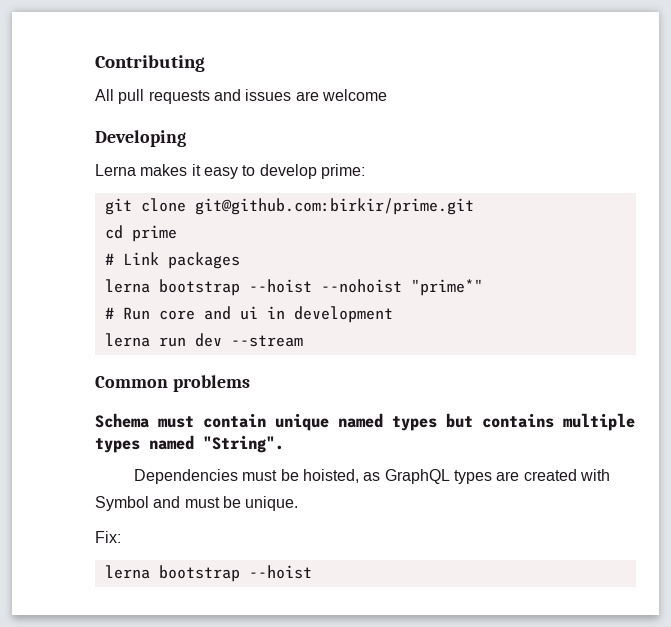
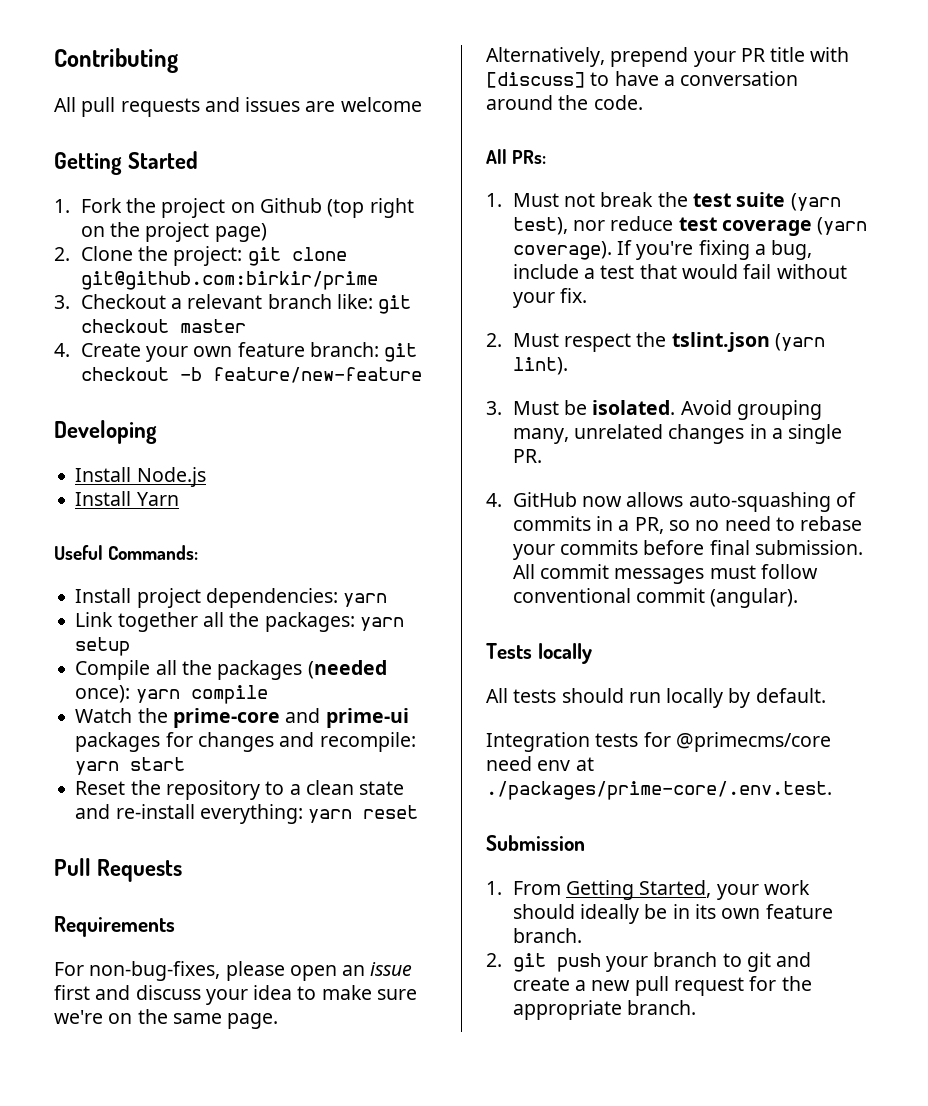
+ Getting Started
+ 1. Fork the project on Github (top right on the project page)
+ 2. Clone the project: git clone git@github.com:birkir/prime
+ 3. Checkout a relevant branch like: git checkout master
+ 4. Create your own feature branch: git checkout -b feature/new-feature
  Developing
- Lerna makes it easy to develop prime:
- git clone git@github.com:birkir/prime.git
- cd prime
- # Link packages
- lerna bootstrap --hoist --nohoist "prime*"
- # Run core and ui in development
- lerna run dev --stream
- Common problems
- Schema must contain unique named types but contains multiple types named "String".
- Dependencies must be hoisted, as GraphQL types are created with Symbol and must be unique.
- Fix:
- lerna bootstrap --hoist
+ Install Node.js
+ Install Yarn
+ Useful Commands:
+ Install project dependencies: yarn
+ Link together all the packages: yarn setup
+ Compile all the packages (needed once): yarn compile
+ Watch the prime-core and prime-ui packages for changes and recompile: yarn start
+ Reset the repository to a clean state and re-install everything: yarn reset
+ Pull Requests
+ Requirements
+ For non-bug-fixes, please open an issue first and discuss your idea to make sure we're on the same page.
+ Alternatively, prepend your PR title with [discuss] to have a conversation around the code.
+ All PRs:
+ 1. Must not break the test suite (yarn test), nor reduce test coverage (yarn coverage). If you're fixing a bug, include a test that would fail without your fix.
+ 2. Must respect the tslint.json (yarn lint).
+ 3. Must be isolated. Avoid grouping many, unrelated changes in a single PR.
+ 4. GitHub now allows auto-squashing of commits in a PR, so no need to rebase your commits before final submission. All commit messages must follow conventional commit (angular).
+ Tests locally
+ All tests should run locally by default.
+ Integration tests for @primecms/core need env at ./packages/prime-core/.env.test.
+ Submission
+ 1. From Getting Started, your work should ideally be in its own feature branch.
+ 2. git push your branch to git and create a new pull request for the appropriate branch.

